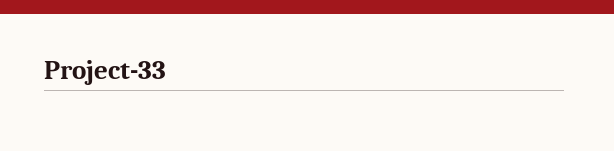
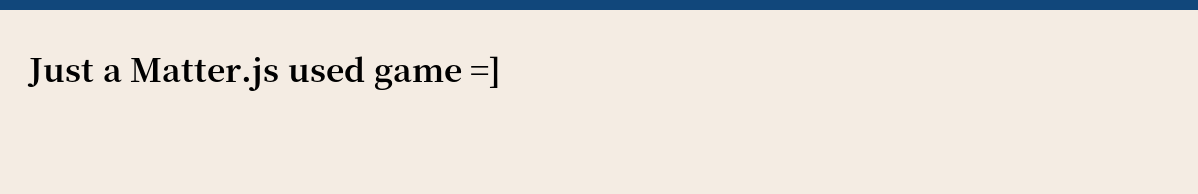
- Project-33
+ Just a Matter.js used game =]

